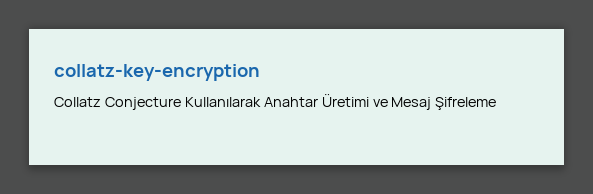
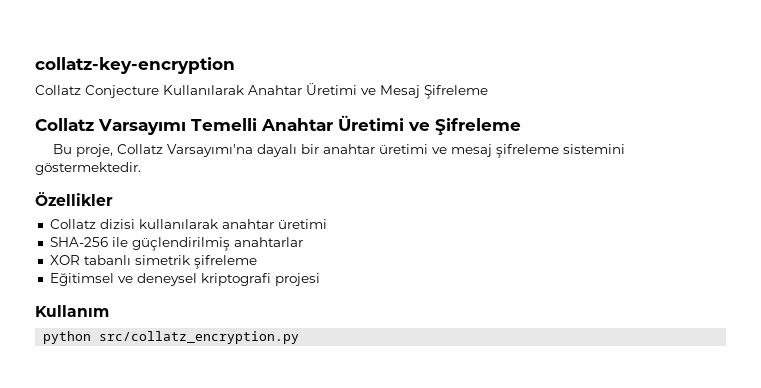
+ Collatz Varsayımı Temelli Anahtar Üretimi ve Şifreleme
+ Bu proje, Collatz Varsayımı'na dayalı bir anahtar üretimi ve mesaj şifreleme sistemini göstermektedir.
+ Özellikler
+ Collatz dizisi kullanılarak anahtar üretimi
+ SHA-256 ile güçlendirilmiş anahtarlar
+ XOR tabanlı simetrik şifreleme
+ Eğitimsel ve deneysel kriptografi projesi
+ Kullanım
+ python src/collatz_encryption.py

